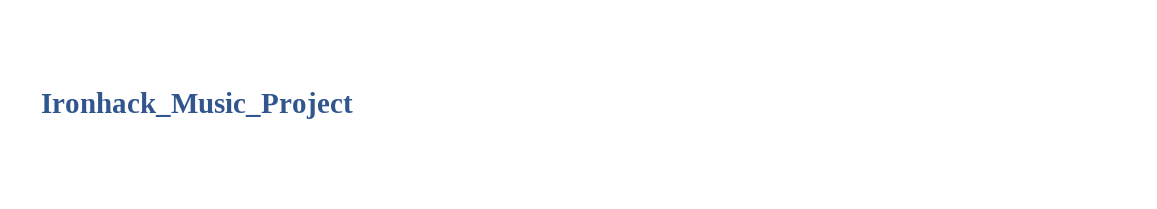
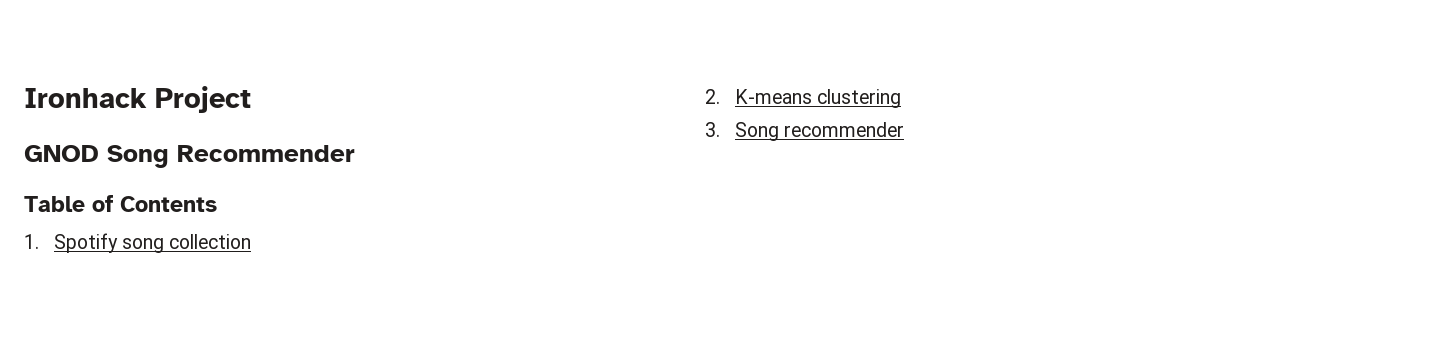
- Ironhack_Music_Project
+ Ironhack Project
+ GNOD Song Recommender
+ Table of Contents
+ 1. Spotify song collection
+ 2. K-means clustering
+ 3. Song recommender

